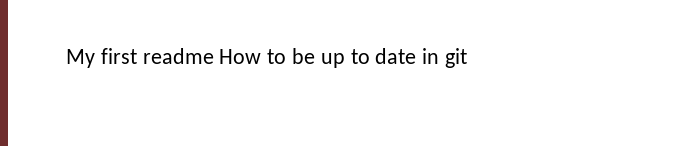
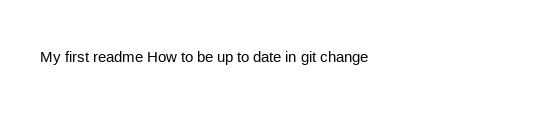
- My first readme How to be up to date in git
+ My first readme How to be up to date in git change

